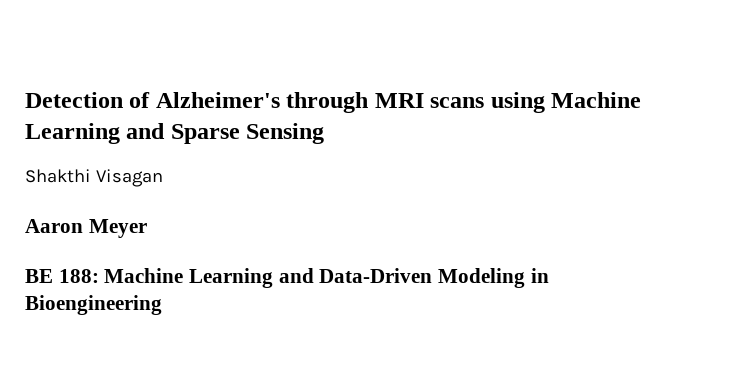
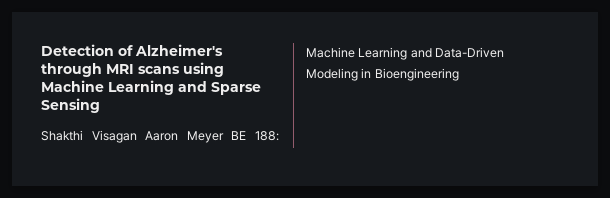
- Shakthi Visagan
- Aaron Meyer
- BE 188: Machine Learning and Data-Driven Modeling in Bioengineering
+ Shakthi Visagan Aaron Meyer BE 188: Machine Learning and Data-Driven Modeling in Bioengineering

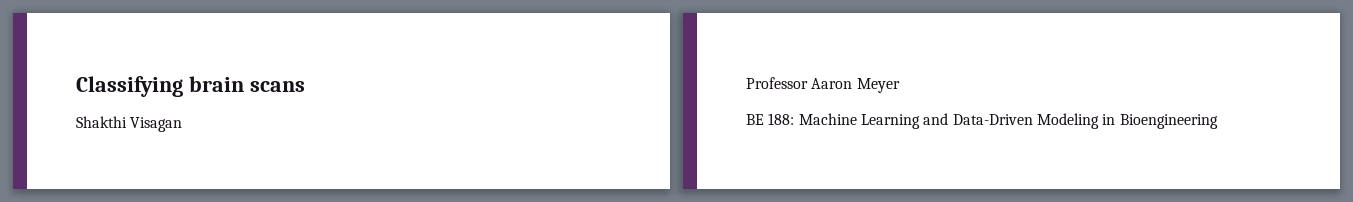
- Detection of Alzheimer's through MRI scans using Machine Learning and Sparse Sensing
+ Classifying brain scans
- Shakthi Visagan Aaron Meyer BE 188: Machine Learning and Data-Driven Modeling in Bioengineering
+ Shakthi Visagan
+ Professor Aaron Meyer
+ BE 188: Machine Learning and Data-Driven Modeling in Bioengineering

